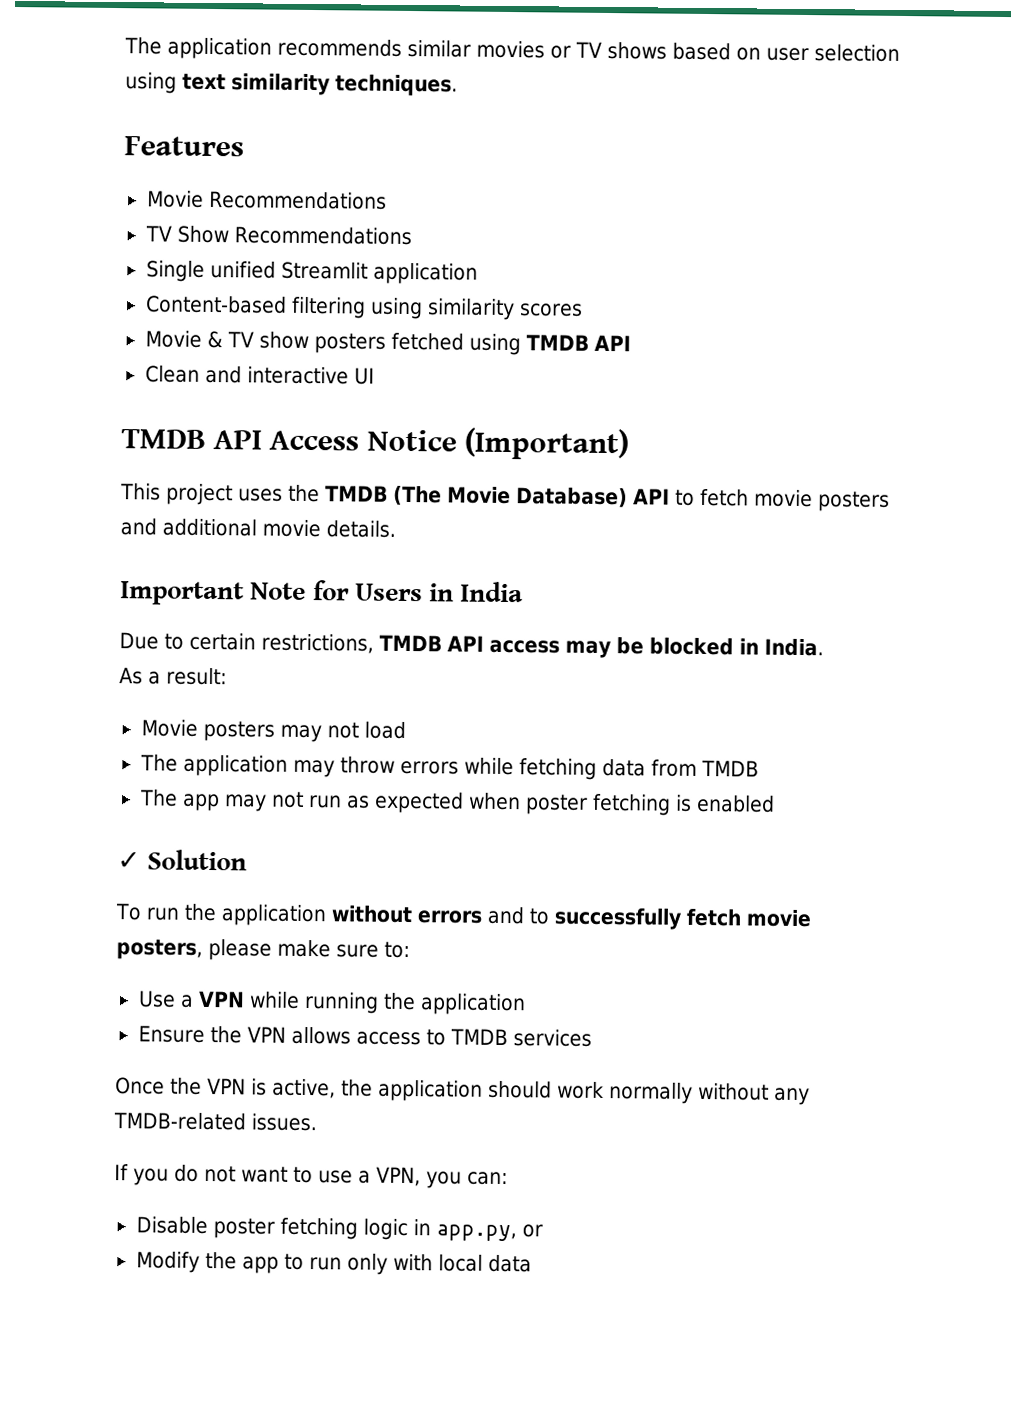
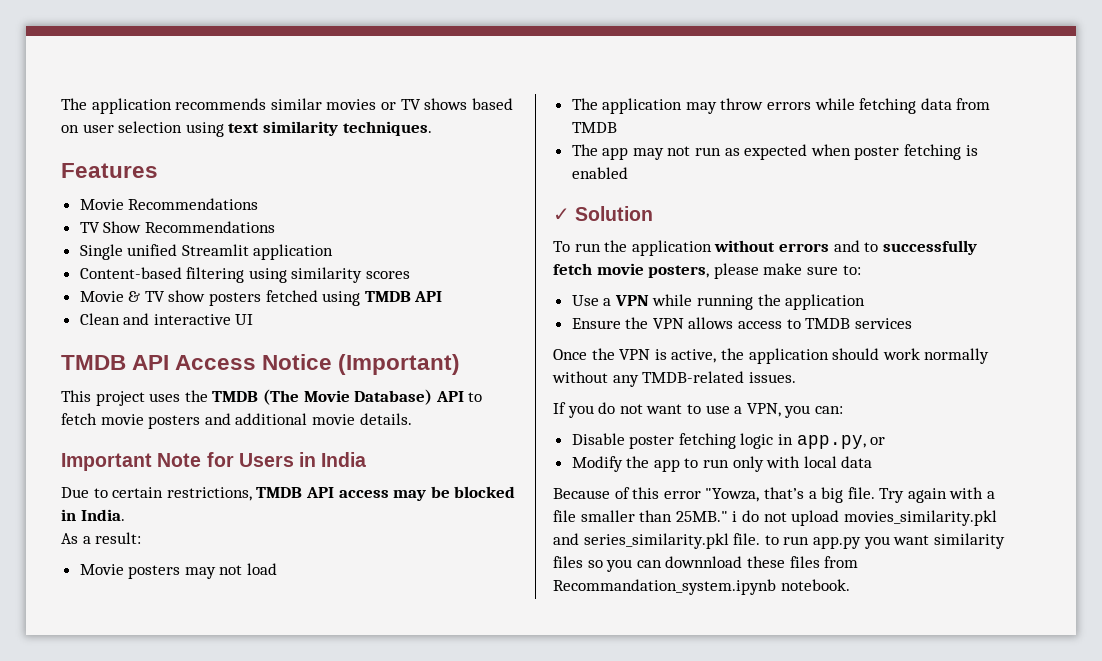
+ Because of this error "Yowza, that’s a big file. Try again with a file smaller than 25MB." i do not upload movies_similarity.pkl and series_similarity.pkl file. to run app.py you want similarity files so you can downnload these files from Recommandation_system.ipynb notebook.

